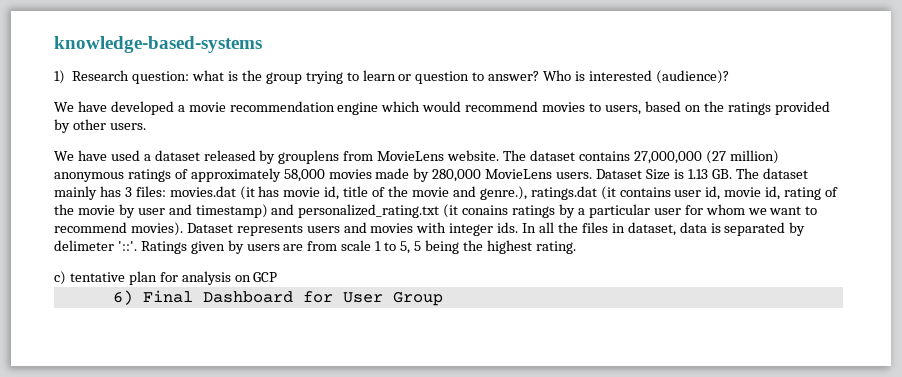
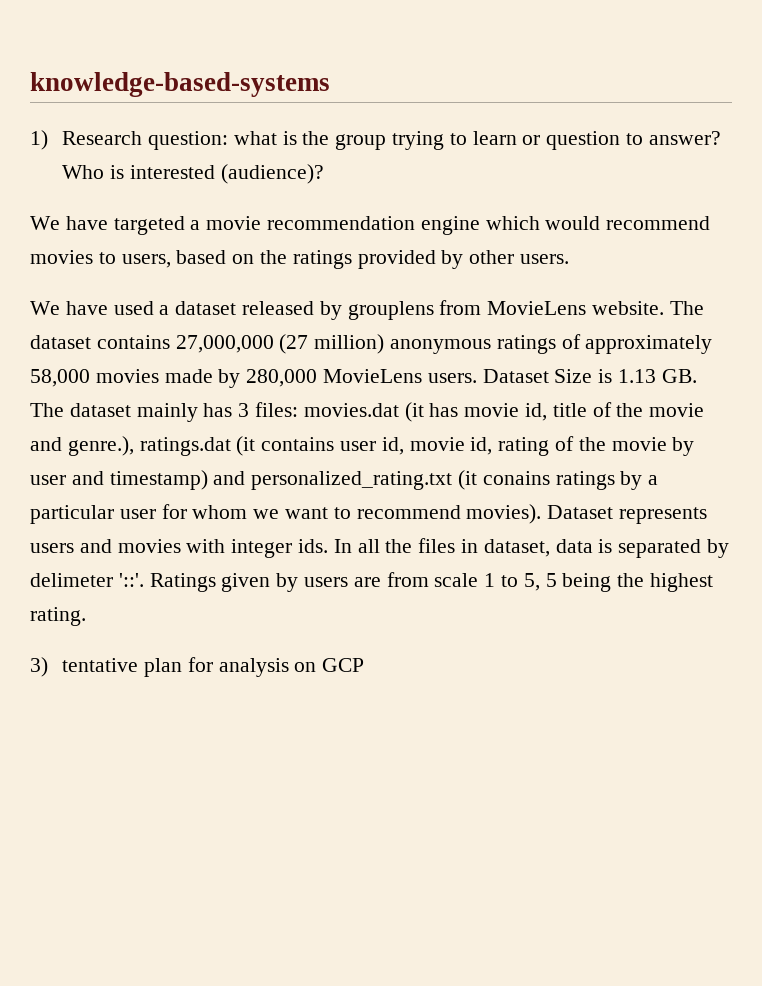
- We have developed a movie recommendation engine which would recommend movies to users, based on the ratings provided by other users.
+ We have targeted a movie recommendation engine which would recommend movies to users, based on the ratings provided by other users.
- c) tentative plan for analysis on GCP
+ 3) tentative plan for analysis on GCP
- 6) Final Dashboard for User Group

